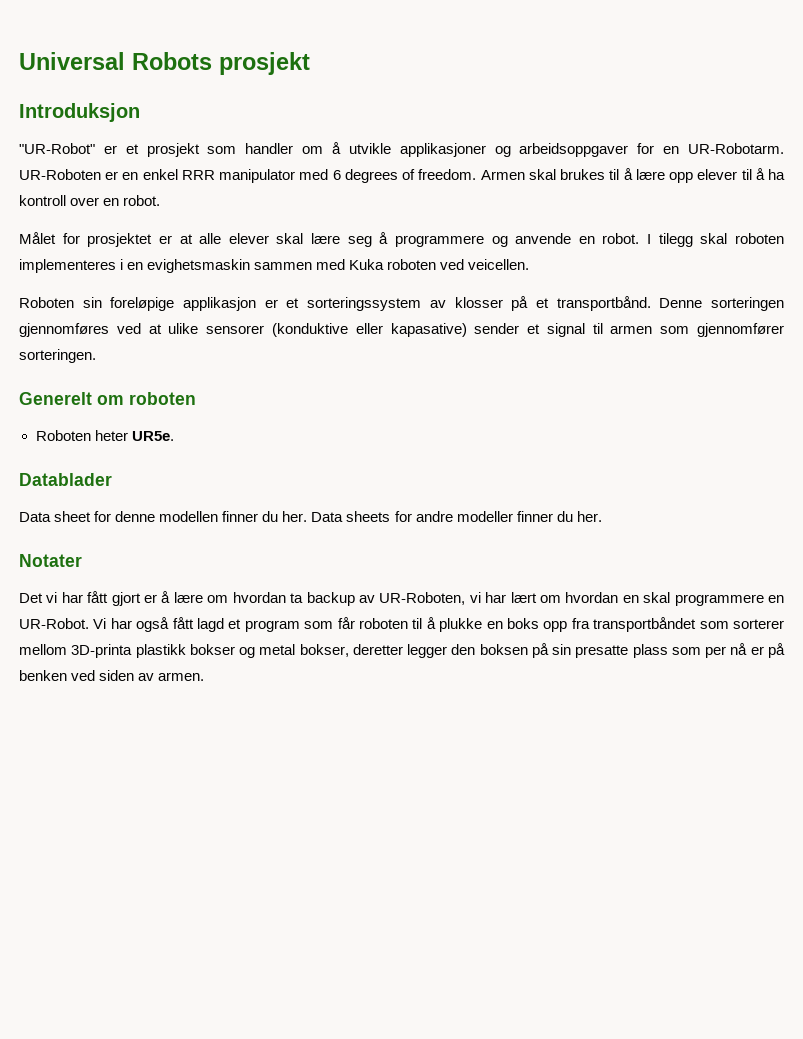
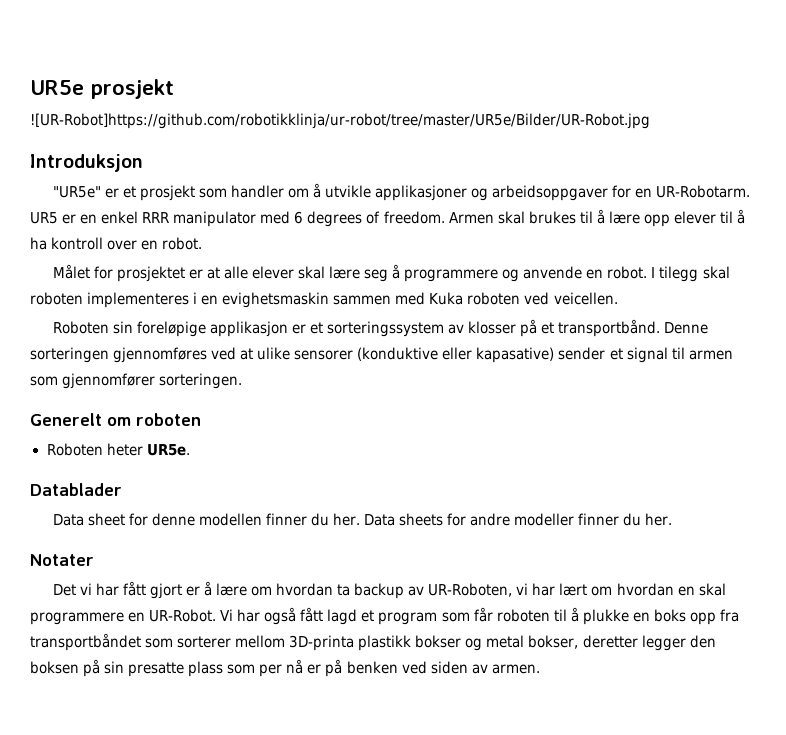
- Universal Robots prosjekt
+ UR5e prosjekt
+ ![UR-Robot]https://github.com/robotikklinja/ur-robot/tree/master/UR5e/Bilder/UR-Robot.jpg
- "UR-Robot" er et prosjekt som handler om å utvikle applikasjoner og arbeidsoppgaver for en UR-Robotarm.
+ "UR5e" er et prosjekt som handler om å utvikle applikasjoner og arbeidsoppgaver for en UR-Robotarm.
- UR-Roboten er en enkel RRR manipulator med 6 degrees of freedom.
+ UR5 er en enkel RRR manipulator med 6 degrees of freedom.

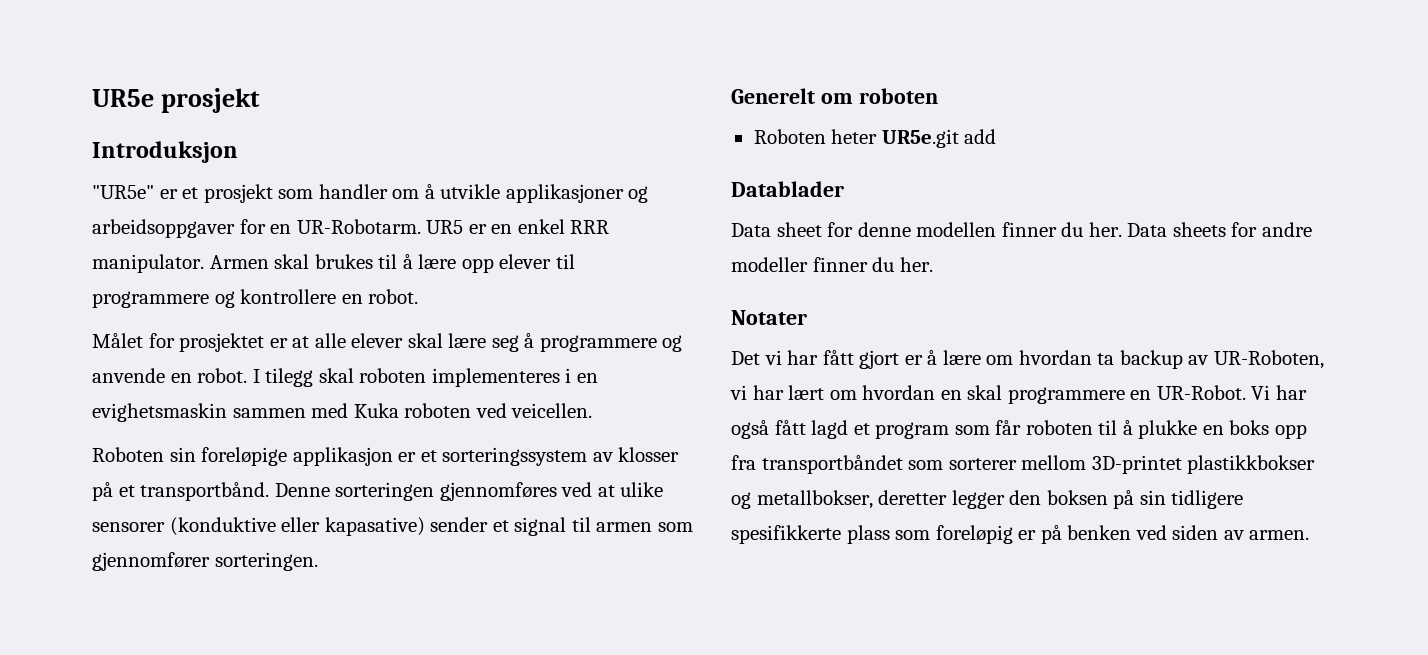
- ![UR-Robot]https://github.com/robotikklinja/ur-robot/tree/master/UR5e/Bilder/UR-Robot.jpg
- UR5 er en enkel RRR manipulator med 6 degrees of freedom.
+ UR5 er en enkel RRR manipulator.
- Armen skal brukes til å lære opp elever til å ha kontroll over en robot.
+ Armen skal brukes til å lære opp elever til programmere og kontrollere en robot.
- Roboten heter UR5e.
+ Roboten heter UR5e.git add
- Vi har også fått lagd et program som får roboten til å plukke en boks opp fra transportbåndet som sorterer mellom 3D-printa plastikk bokser og metal bokser, deretter legger den boksen på sin presatte plass som per nå er på benken ved siden av armen.
+ Vi har også fått lagd et program som får roboten til å plukke en boks opp fra transportbåndet som sorterer mellom 3D-printet plastikkbokser og metallbokser, deretter legger den boksen på sin tidligere spesifikkerte plass som foreløpig er på benken ved siden av armen.

